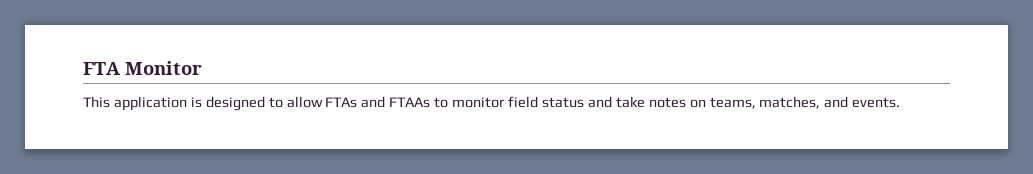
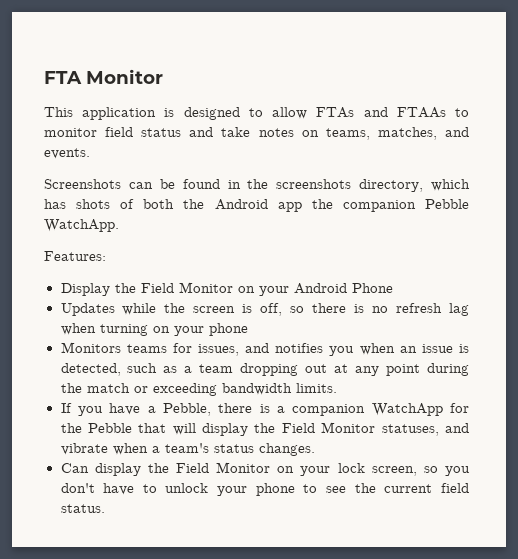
+ Screenshots can be found in the screenshots directory, which has shots of both the Android app the companion Pebble WatchApp.
+ Features:
+ Display the Field Monitor on your Android Phone
+ Updates while the screen is off, so there is no refresh lag when turning on your phone
+ Monitors teams for issues, and notifies you when an issue is detected, such as a team dropping out at any point during the match or exceeding bandwidth limits.
+ If you have a Pebble, there is a companion WatchApp for the Pebble that will display the Field Monitor statuses, and vibrate when a team's status changes.
+ Can display the Field Monitor on your lock screen, so you don't have to unlock your phone to see the current field status.

